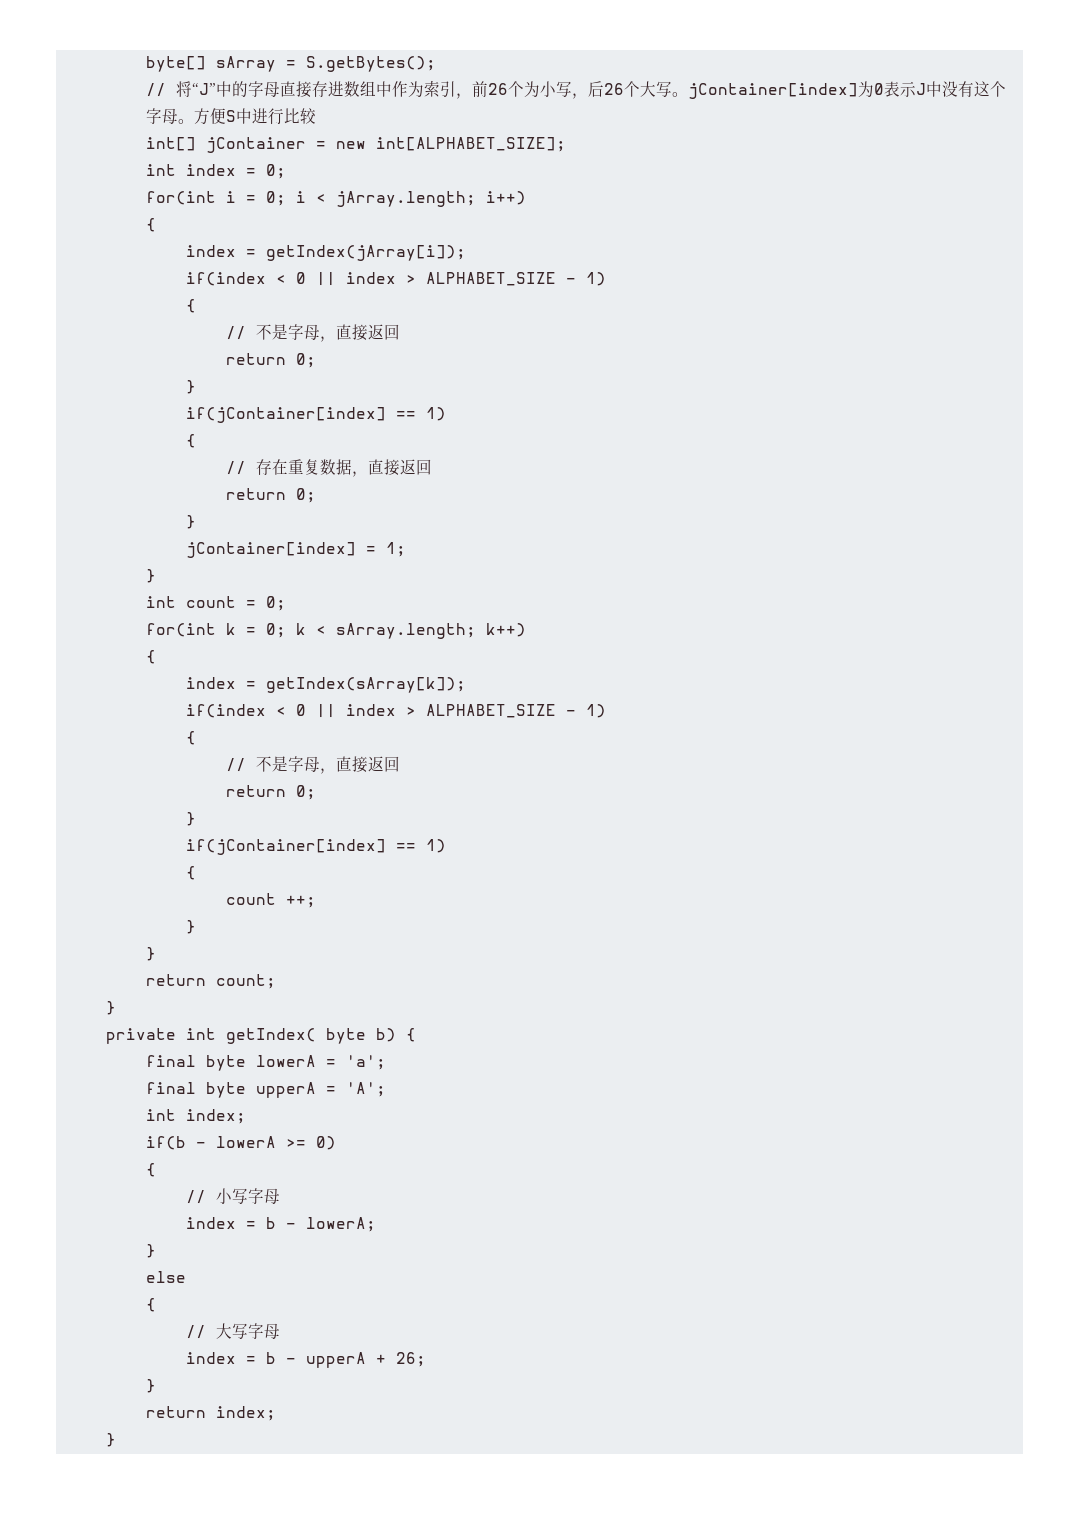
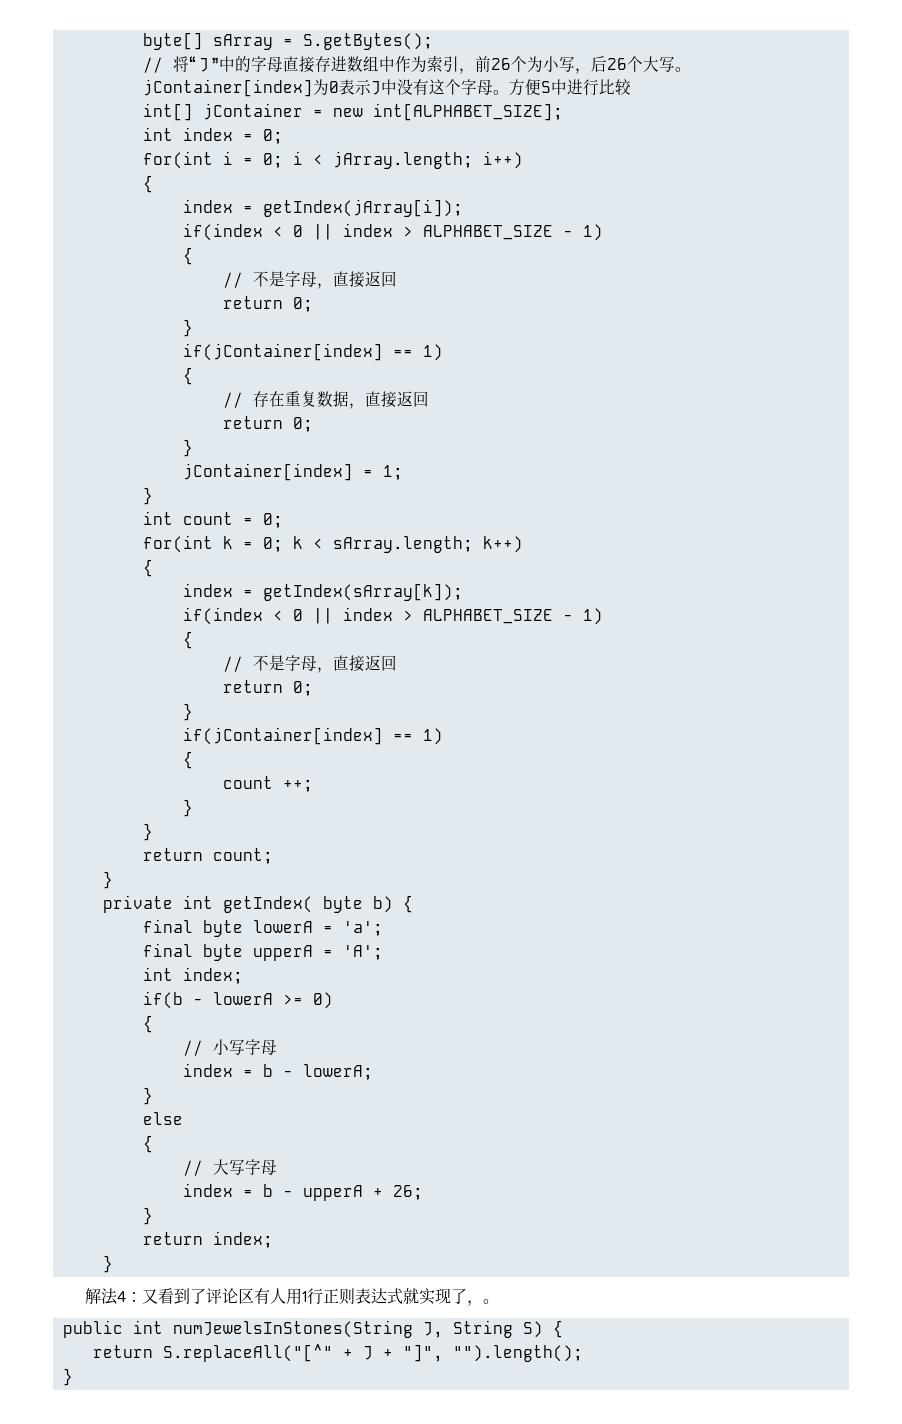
+ 解法4：又看到了评论区有人用1行正则表达式就实现了，。
+ public int numJewelsInStones(String J, String S) {
+ return S.replaceAll("[^" + J + "]", "").length();
+ }

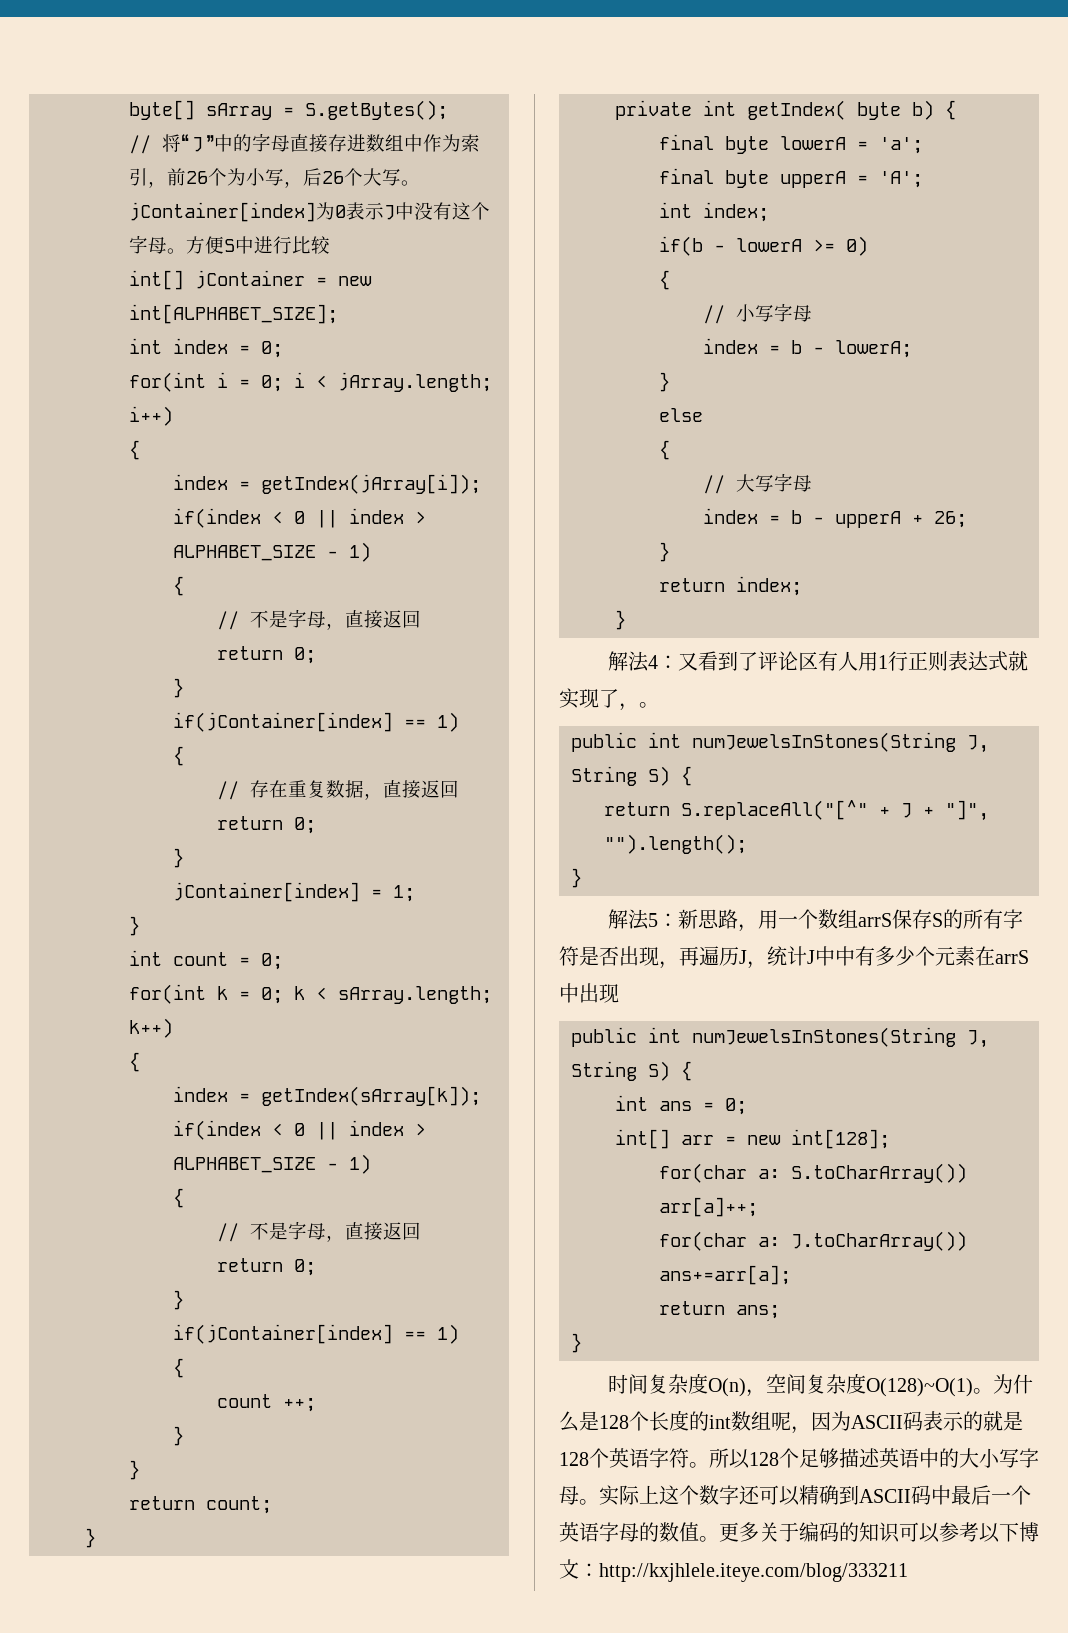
+ 解法5：新思路，用一个数组arrS保存S的所有字符是否出现，再遍历J，统计J中中有多少个元素在arrS中出现
+ public int numJewelsInStones(String J, String S) {
+ int ans = 0;
+ int[] arr = new int[128];
+ for(char a: S.toCharArray()) arr[a]++;
+ for(char a: J.toCharArray()) ans+=arr[a];
+ return ans;
+ }
+ 时间复杂度O(n)，空间复杂度O(128)~O(1)。为什么是128个长度的int数组呢，因为ASCII码表示的就是128个英语字符。所以128个足够描述英语中的大小写字母。实际上这个数字还可以精确到ASCII码中最后一个英语字母的数值。更多关于编码的知识可以参考以下博文：http://kxjhlele.iteye.com/blog/333211

